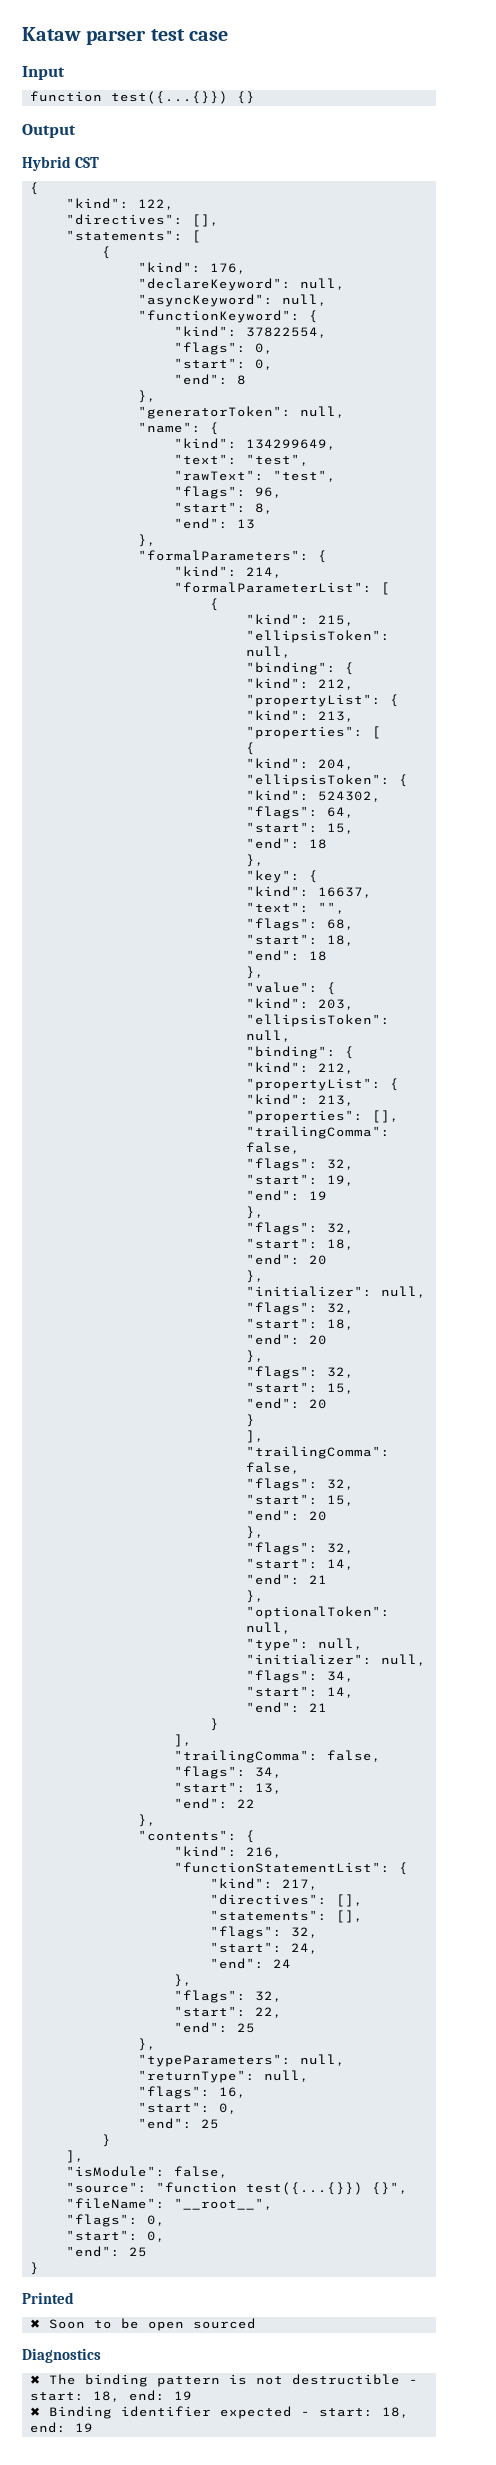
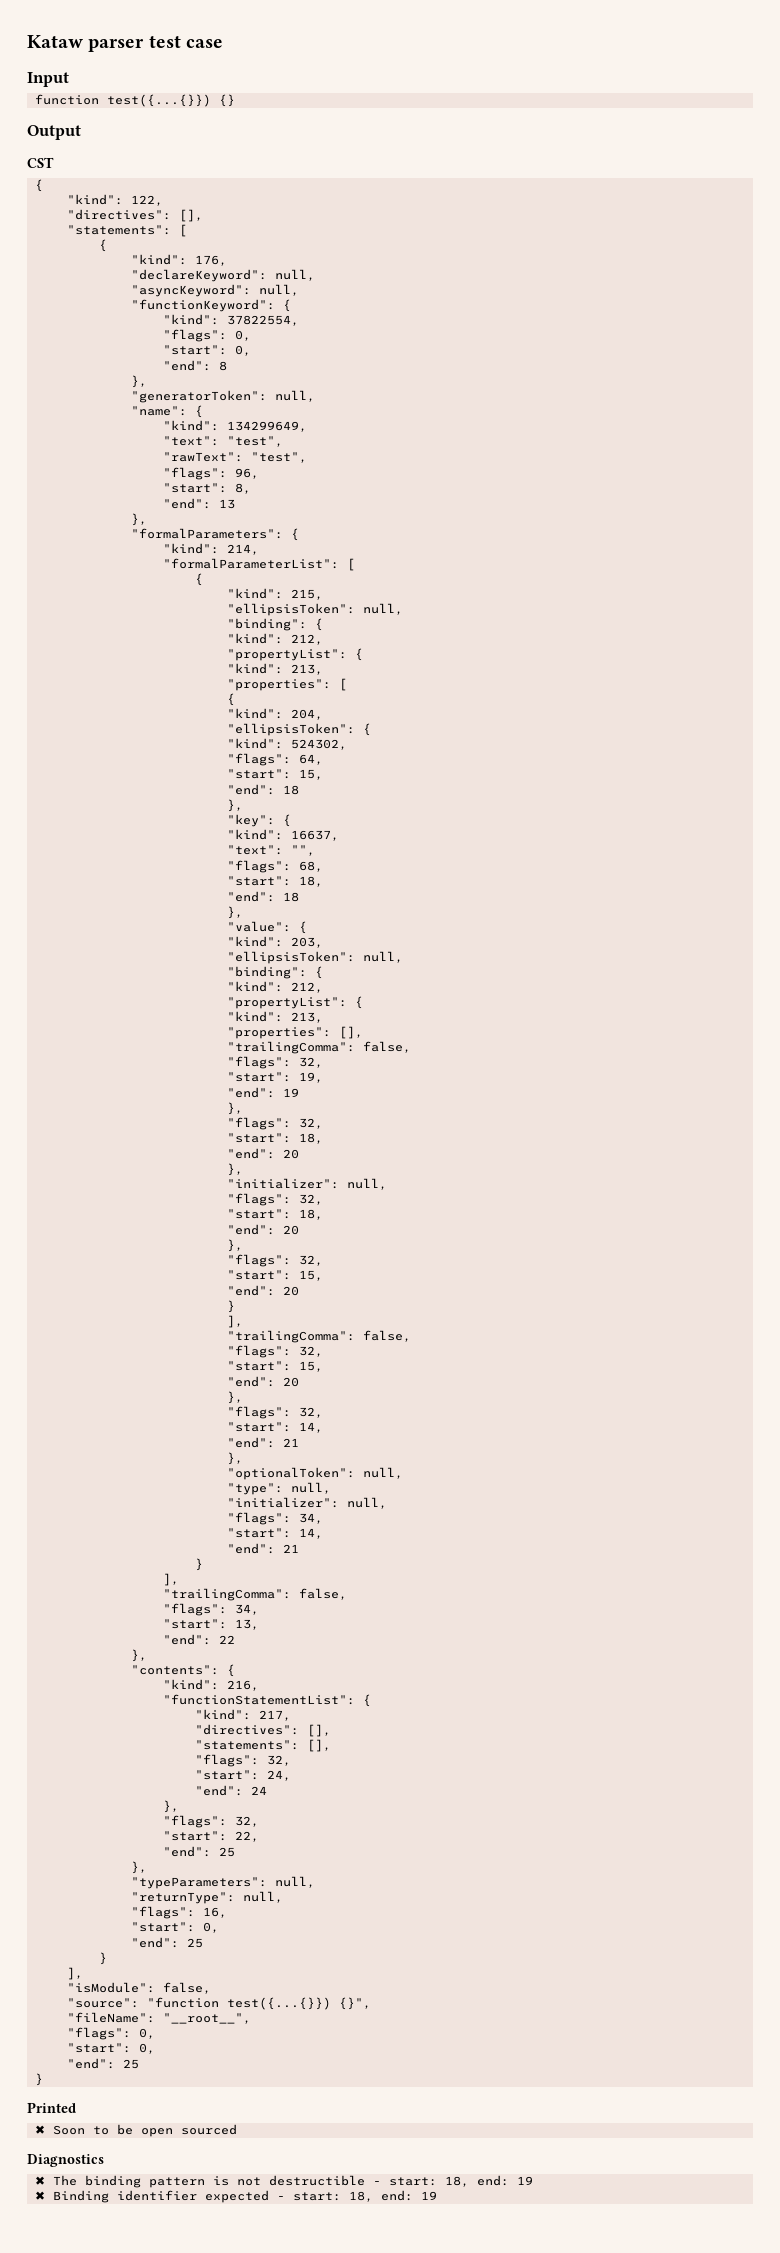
- Hybrid CST
+ CST

